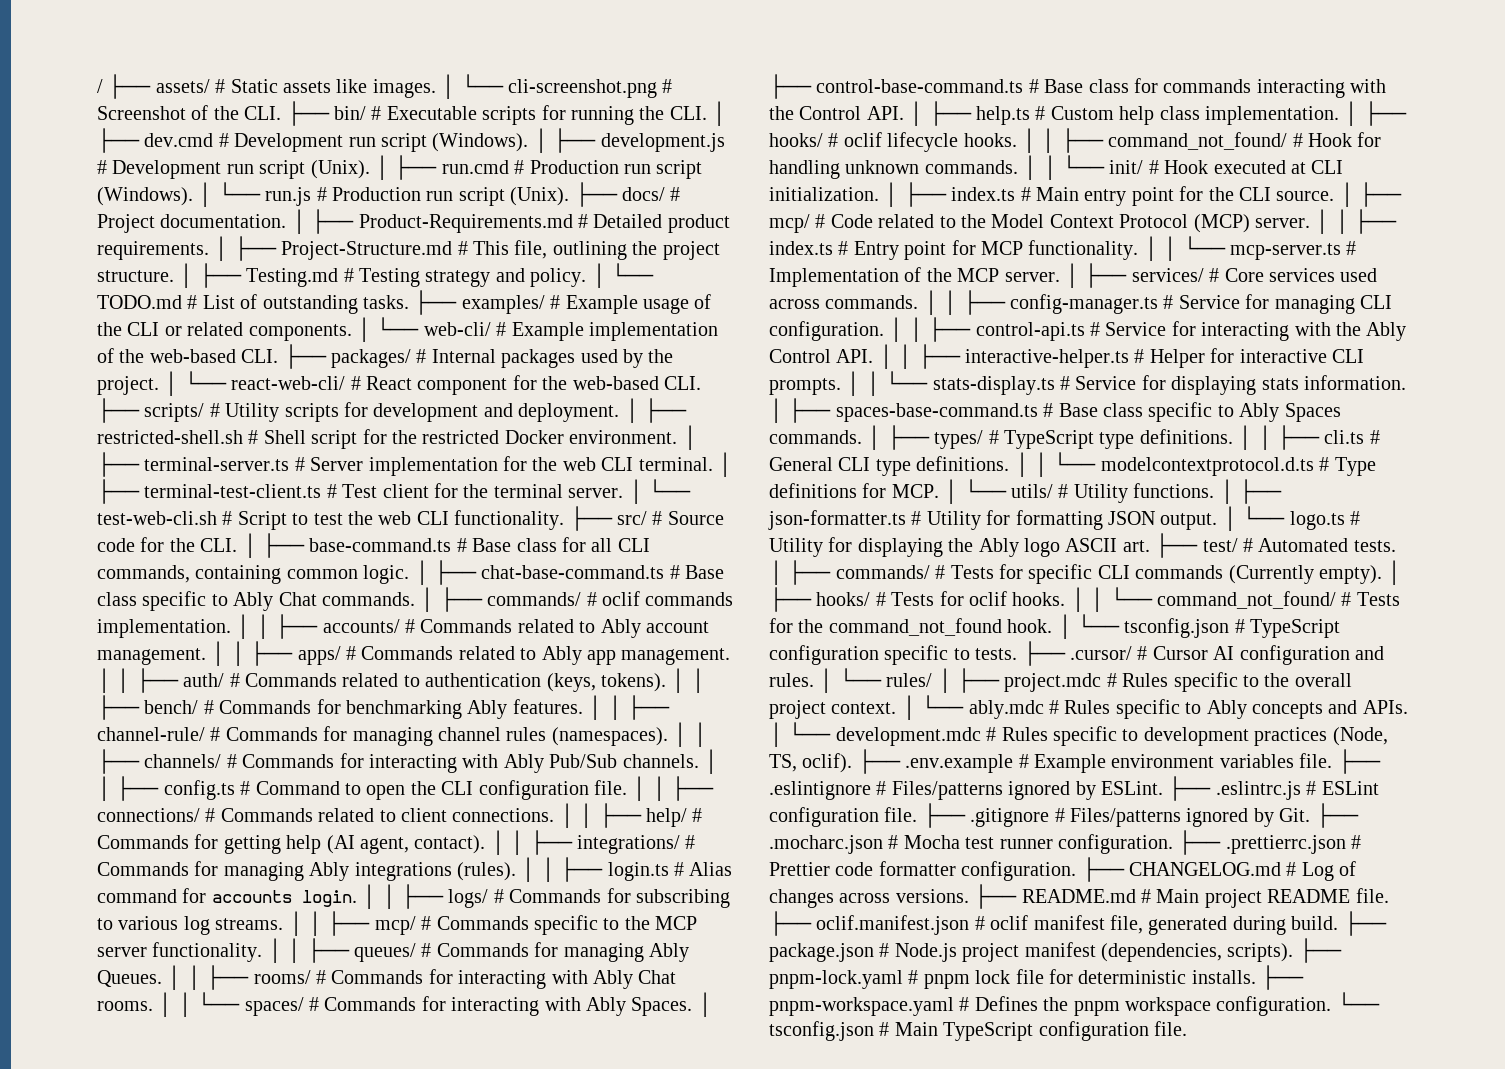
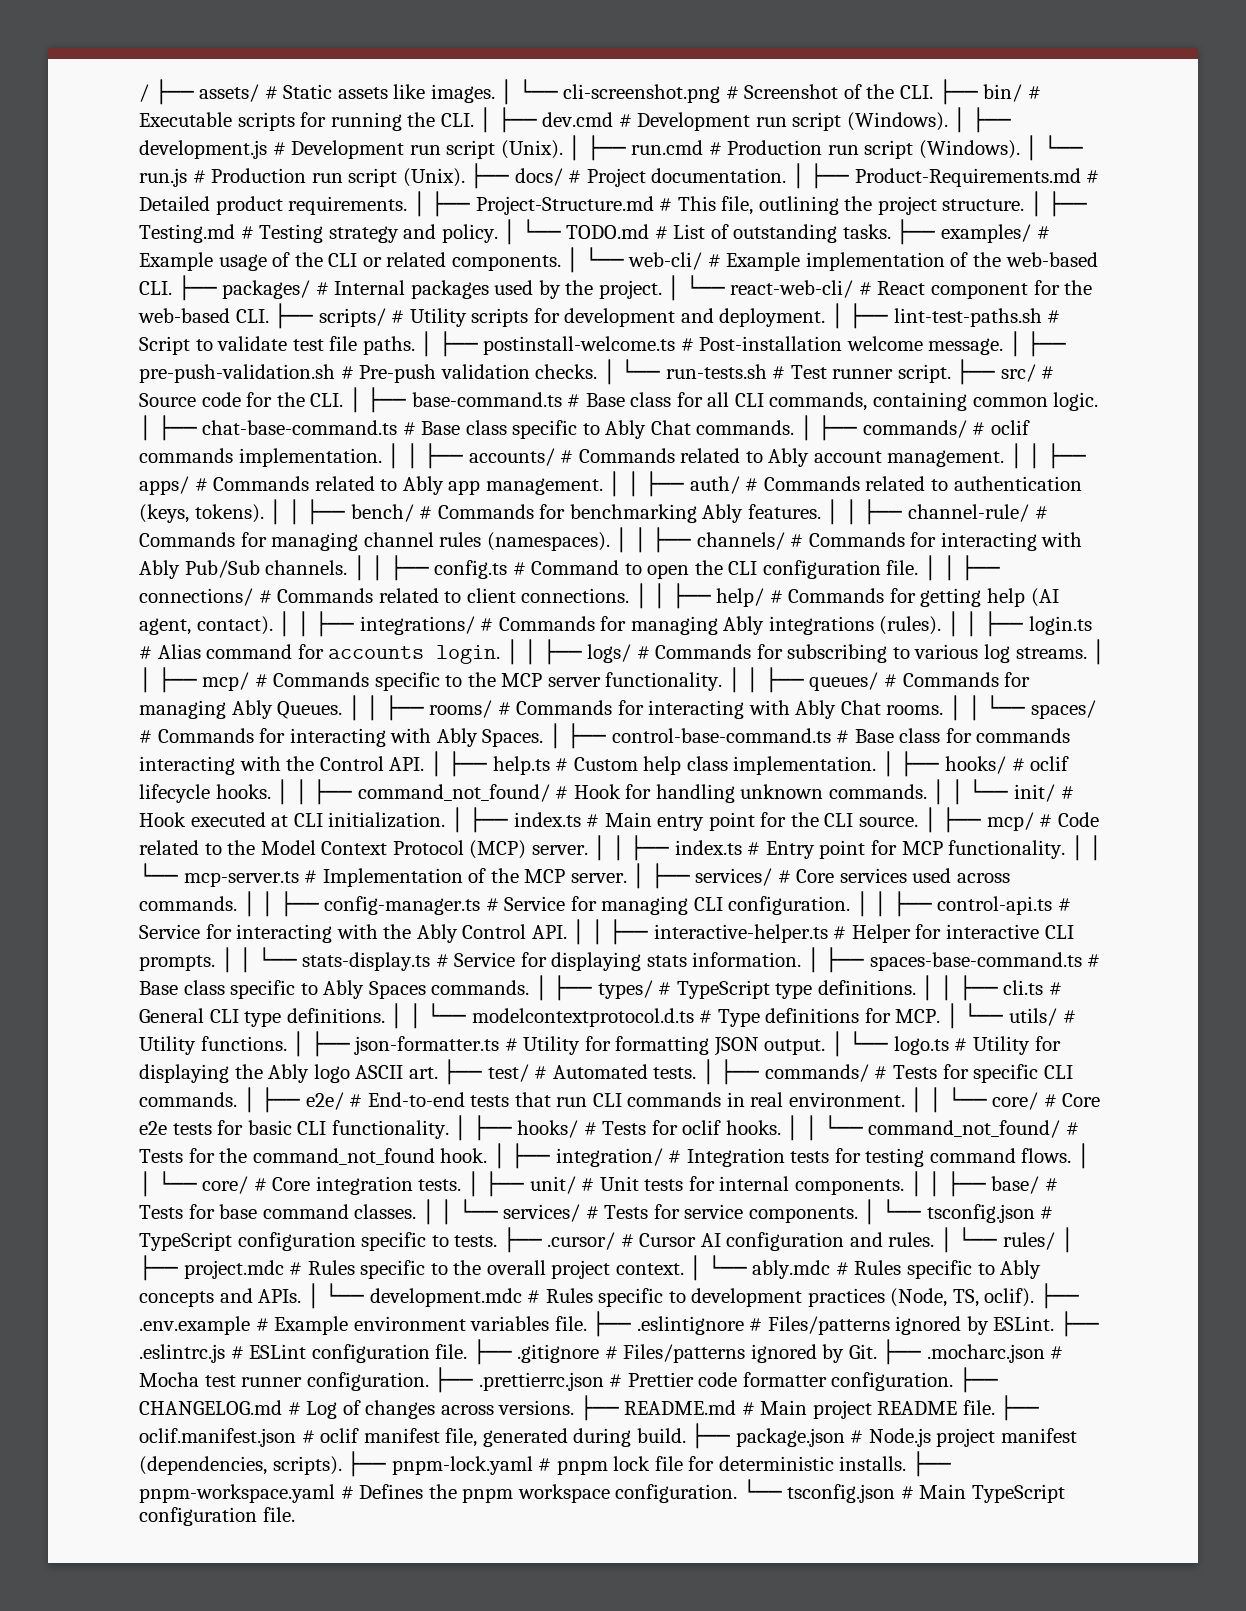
- │ ├── restricted-shell.sh # Shell script for the restricted Docker environment. │ ├── terminal-server.ts # Server implementation for the web CLI terminal. │ ├── terminal-test-client.ts # Test client for the terminal server. │ └── test-web-cli.sh # Script to test the web CLI functionality.
+ │ ├── lint-test-paths.sh # Script to validate test file paths. │ ├── postinstall-welcome.ts # Post-installation welcome message. │ ├── pre-push-validation.sh # Pre-push validation checks. │ └── run-tests.sh # Test runner script.
- │ ├── commands/ # Tests for specific CLI commands (Currently empty).
+ │ ├── commands/ # Tests for specific CLI commands. │ ├── e2e/ # End-to-end tests that run CLI commands in real environment. │ │ └── core/ # Core e2e tests for basic CLI functionality.
- │ └── tsconfig.json # TypeScript configuration specific to tests.
+ │ ├── integration/ # Integration tests for testing command flows. │ │ └── core/ # Core integration tests. │ ├── unit/ # Unit tests for internal components. │ │ ├── base/ # Tests for base command classes. │ │ └── services/ # Tests for service components. │ └── tsconfig.json # TypeScript configuration specific to tests.

